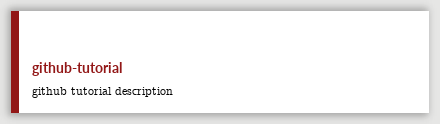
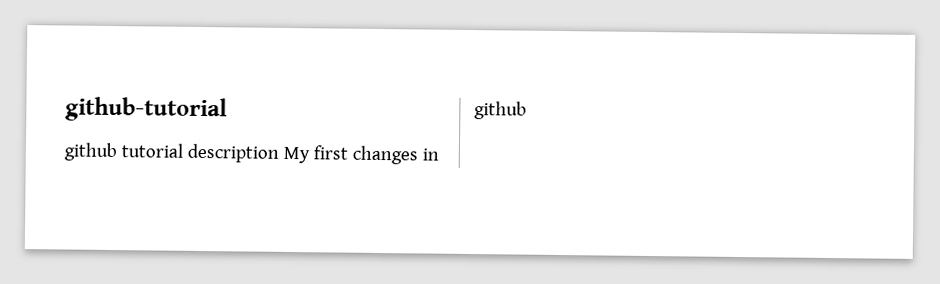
- github tutorial description
+ github tutorial description My first changes in github

